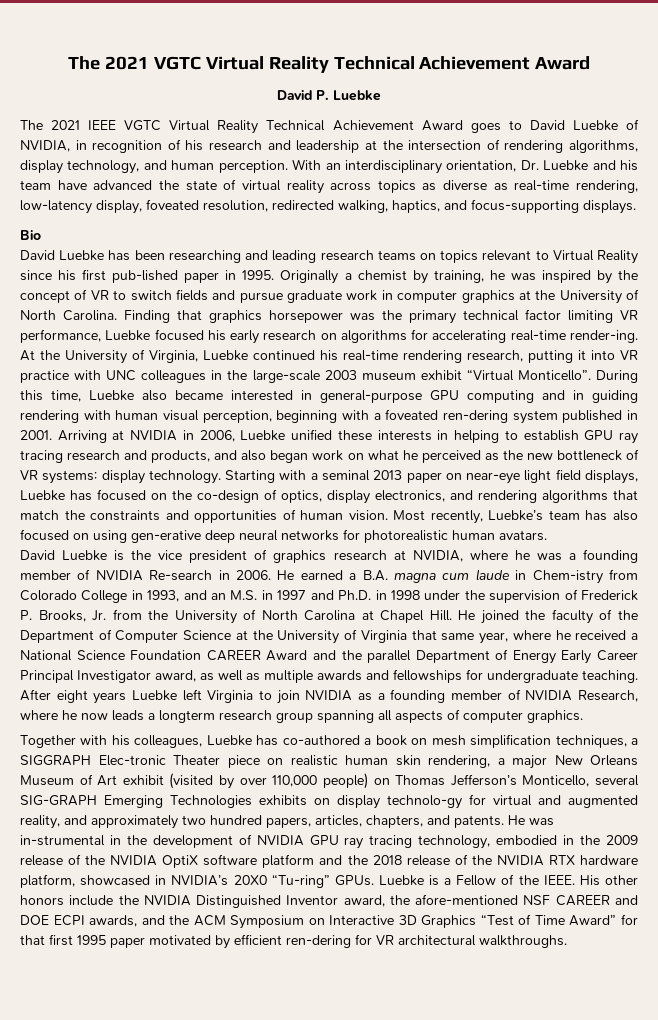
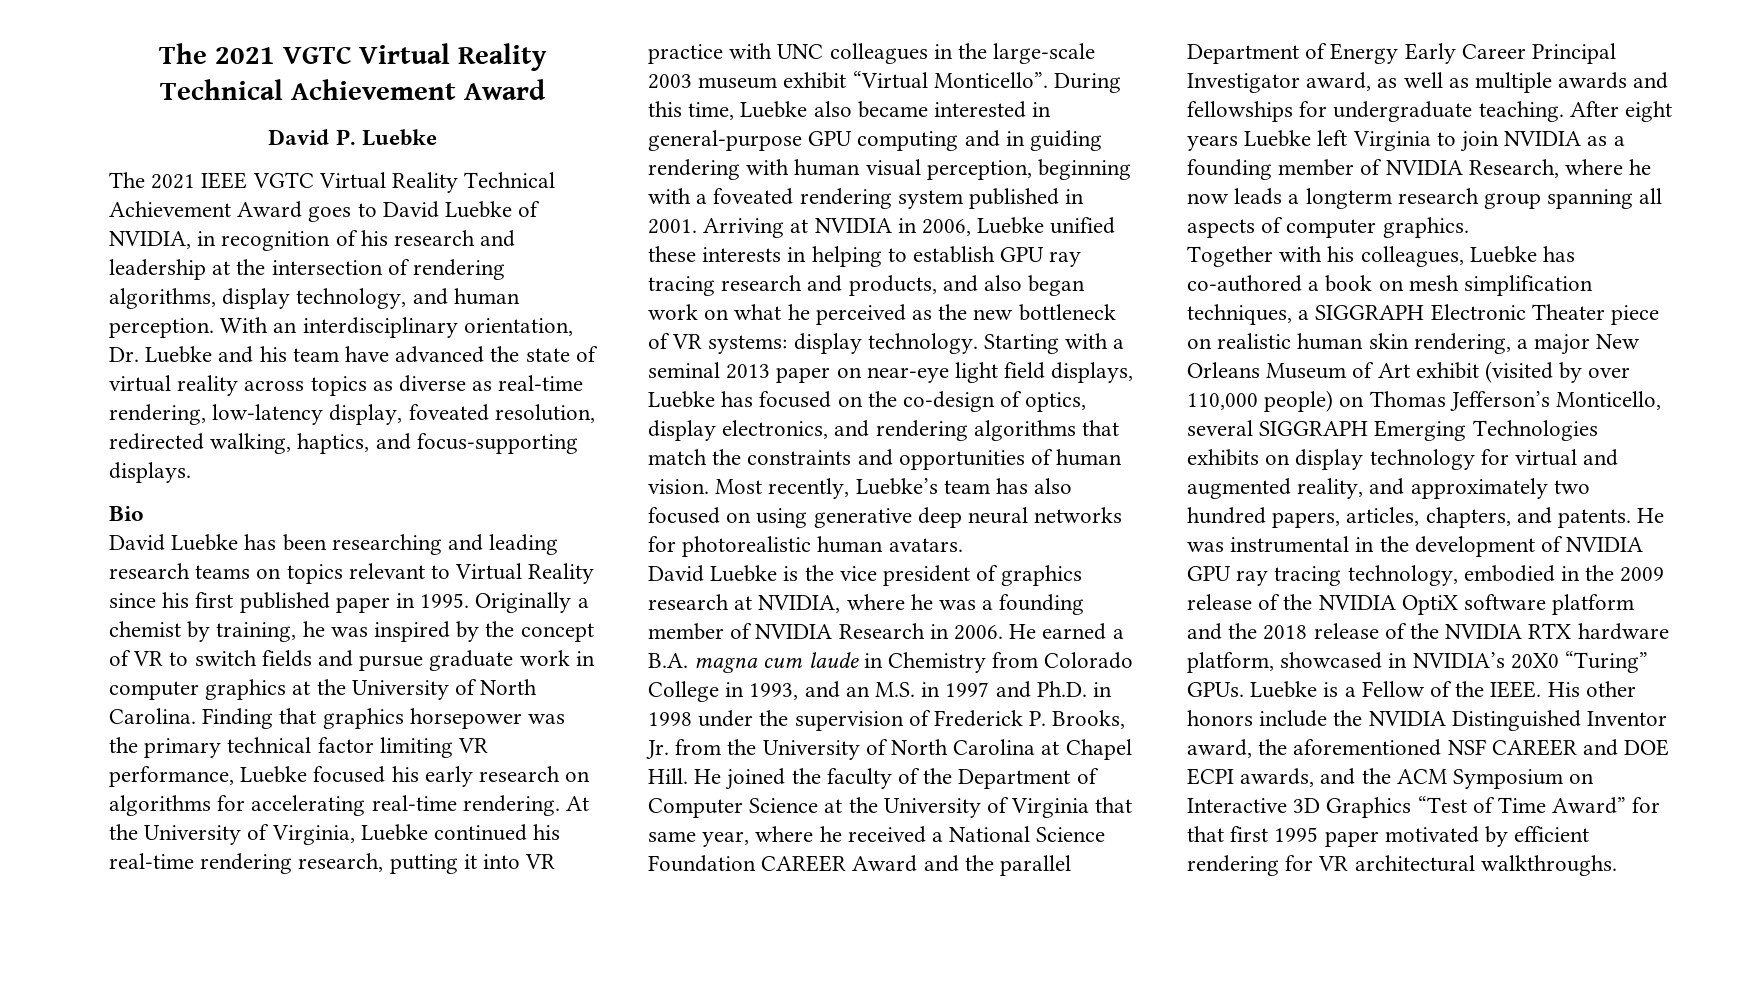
- David Luebke has been researching and leading research teams on topics relevant to Virtual Reality since his first pub-lished paper in 1995.
+ David Luebke has been researching and leading research teams on topics relevant to Virtual Reality since his first published paper in 1995.
- Finding that graphics horsepower was the primary technical factor limiting VR performance, Luebke focused his early research on algorithms for accelerating real-time render-ing.
+ Finding that graphics horsepower was the primary technical factor limiting VR performance, Luebke focused his early research on algorithms for accelerating real-time rendering.
- During this time, Luebke also became interested in general-purpose GPU computing and in guiding rendering with human visual perception, beginning with a foveated ren-dering system published in 2001.
+ During this time, Luebke also became interested in general-purpose GPU computing and in guiding rendering with human visual perception, beginning with a foveated rendering system published in 2001.
- Most recently, Luebke’s team has also focused on using gen-erative deep neural networks for photorealistic human avatars.
+ Most recently, Luebke’s team has also focused on using generative deep neural networks for photorealistic human avatars.
- David Luebke is the vice president of graphics research at NVIDIA, where he was a founding member of NVIDIA Re-search in 2006.
+ David Luebke is the vice president of graphics research at NVIDIA, where he was a founding member of NVIDIA Research in 2006.
- He earned a B.A. magna cum laude in Chem-istry from Colorado College in 1993, and an M.S. in 1997 and Ph.D. in 1998 under the supervision of Frederick P. Brooks, Jr. from the University of North Carolina at Chapel Hill.
+ He earned a B.A. magna cum laude in Chemistry from Colorado College in 1993, and an M.S. in 1997 and Ph.D. in 1998 under the supervision of Frederick P. Brooks, Jr. from the University of North Carolina at Chapel Hill.
- Together with his colleagues, Luebke has co-authored a book on mesh simplification techniques, a SIGGRAPH Elec-tronic Theater piece on realistic human skin rendering, a major New Orleans Museum of Art exhibit (visited by over 110,000 people) on Thomas Jefferson’s Monticello, several SIG-GRAPH Emerging Technologies exhibits on display technolo-gy for virtual and augmented reality, and approximately two hundred papers, articles, chapters, and patents.
+ Together with his colleagues, Luebke has co-authored a book on mesh simplification techniques, a SIGGRAPH Electronic Theater piece on realistic human skin rendering, a major New Orleans Museum of Art exhibit (visited by over 110,000 people) on Thomas Jefferson’s Monticello, several SIGGRAPH Emerging Technologies exhibits on display technology for virtual and augmented reality, and approximately two hundred papers, articles, chapters, and patents.
- He was in-strumental in the development of NVIDIA GPU ray tracing technology, embodied in the 2009 release of the NVIDIA OptiX software platform and the 2018 release of the NVIDIA RTX hardware platform, showcased in NVIDIA’s 20X0 “Tu-ring” GPUs.
+ He was instrumental in the development of NVIDIA GPU ray tracing technology, embodied in the 2009 release of the NVIDIA OptiX software platform and the 2018 release of the NVIDIA RTX hardware platform, showcased in NVIDIA’s 20X0 “Turing” GPUs.
- His other honors include the NVIDIA Distinguished Inventor award, the afore-mentioned NSF CAREER and DOE ECPI awards, and the ACM Symposium on Interactive 3D Graphics “Test of Time Award” for that first 1995 paper motivated by efficient ren-dering for VR architectural walkthroughs.
+ His other honors include the NVIDIA Distinguished Inventor award, the aforementioned NSF CAREER and DOE ECPI awards, and the ACM Symposium on Interactive 3D Graphics “Test of Time Award” for that first 1995 paper motivated by efficient rendering for VR architectural walkthroughs.

